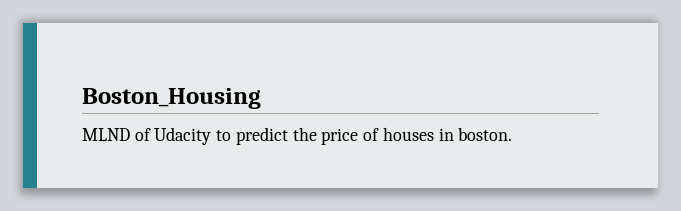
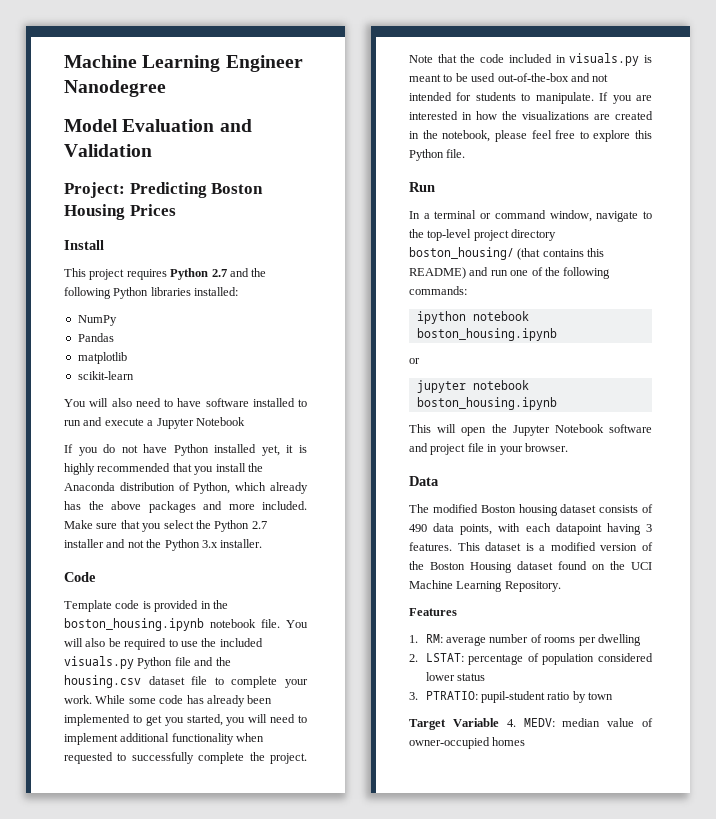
- Boston_Housing
- MLND of Udacity to predict the price of houses in boston.
+ Machine Learning Engineer Nanodegree
+ Model Evaluation and Validation
+ Project: Predicting Boston Housing Prices
+ Install
+ This project requires Python 2.7 and the following Python libraries installed:
+ NumPy
+ Pandas
+ matplotlib
+ scikit-learn
+ You will also need to have software installed to run and execute a Jupyter Notebook
+ If you do not have Python installed yet, it is highly recommended that you install the Anaconda distribution of Python, which already has the above packages and more included. Make sure that you select the Python 2.7 installer and not the Python 3.x installer.
+ Code
+ Template code is provided in the boston_housing.ipynb notebook file. You will also be required to use the included visuals.py Python file and the housing.csv dataset file to complete your work. While some code has already been implemented to get you started, you will need to implement additional functionality when requested to successfully complete the project. Note that the code included in visuals.py is meant to be used out-of-the-box and not intended for students to manipulate. If you are interested in how the visualizations are created in the notebook, please feel free to explore this Python file.
+ Run
+ In a terminal or command window, navigate to the top-level project directory boston_housing/ (that contains this README) and run one of the following commands:
+ ipython notebook boston_housing.ipynb
+ or
+ jupyter notebook boston_housing.ipynb
+ This will open the Jupyter Notebook software and project file in your browser.
+ Data
+ The modified Boston housing dataset consists of 490 data points, with each datapoint having 3 features. This dataset is a modified version of the Boston Housing dataset found on the UCI Machine Learning Repository.
+ Features
+ 1. RM: average number of rooms per dwelling
+ 2. LSTAT: percentage of population considered lower status
+ 3. PTRATIO: pupil-student ratio by town
+ Target Variable 4. MEDV: median value of owner-occupied homes

